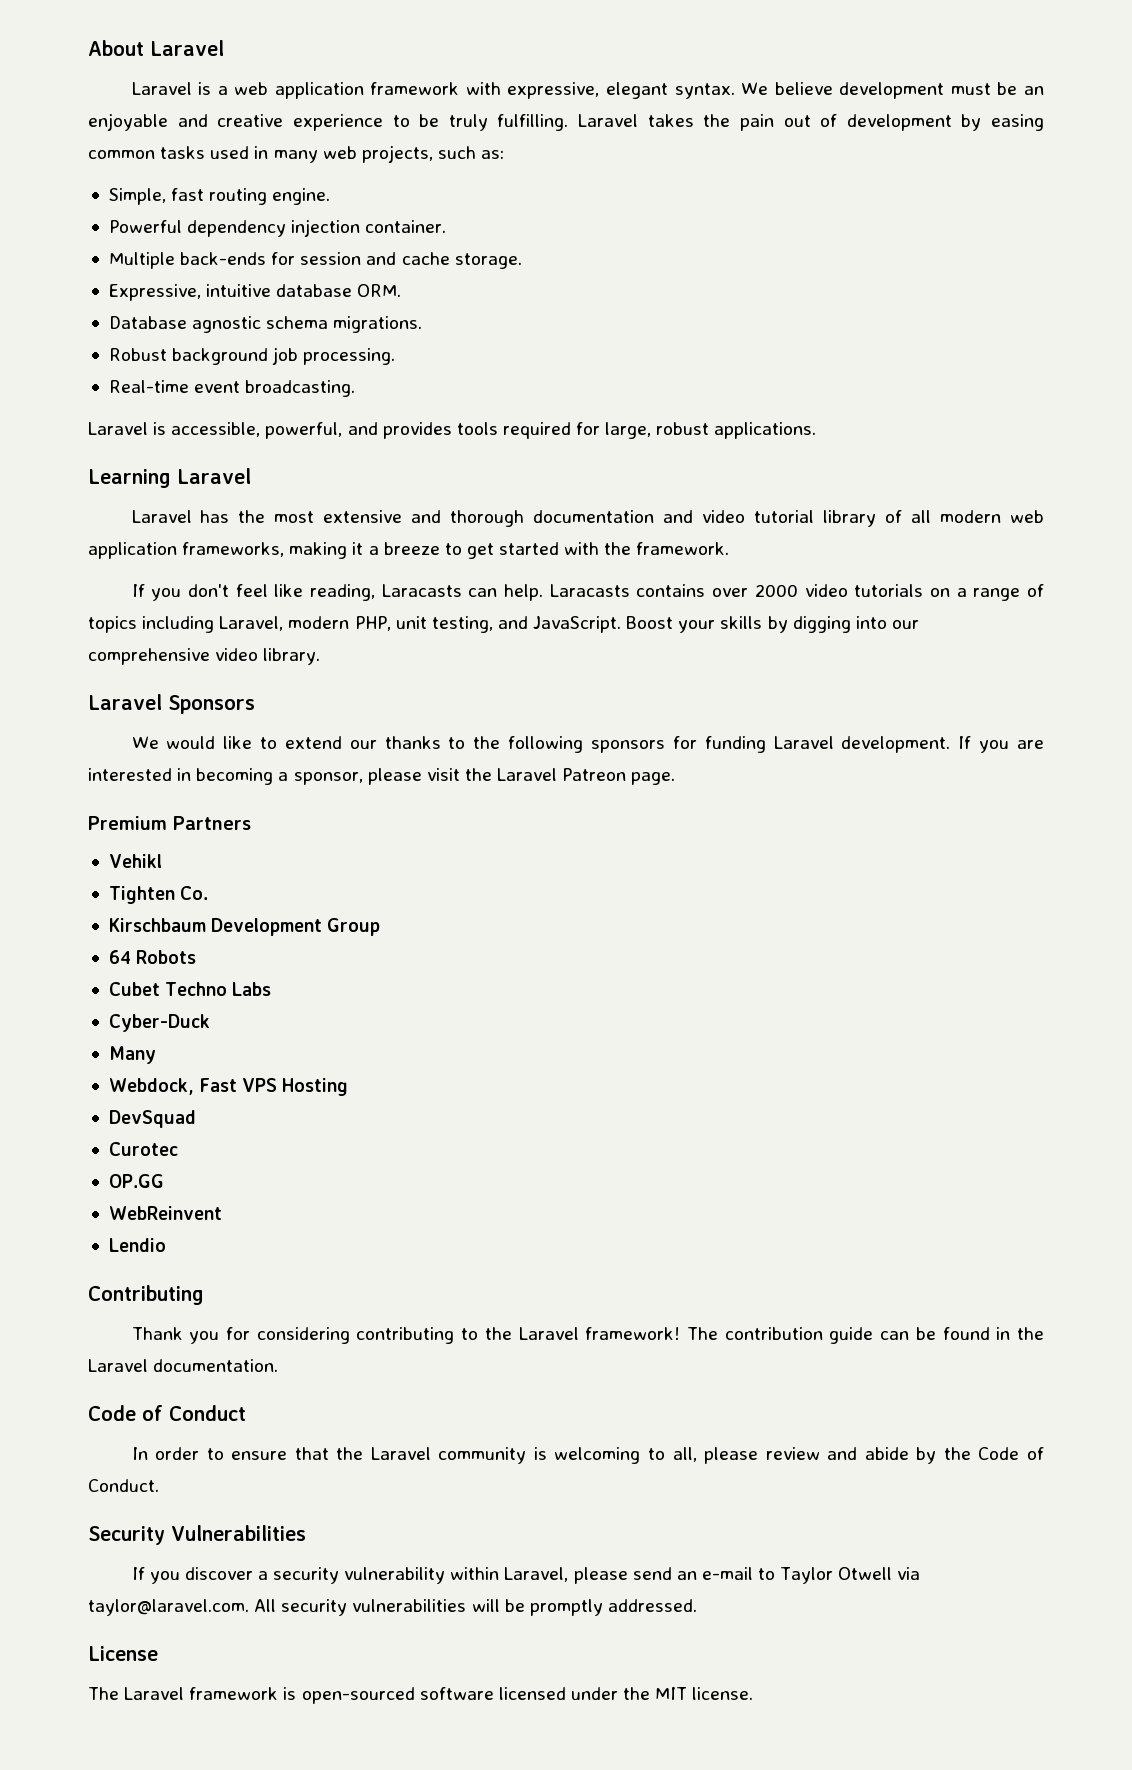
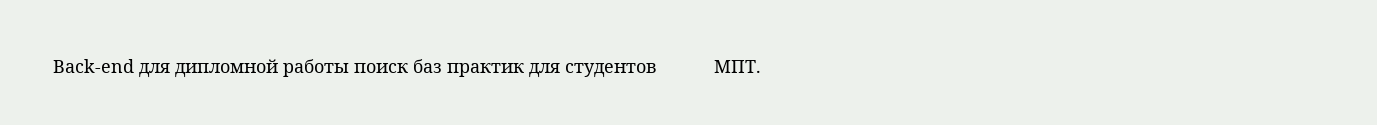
- About Laravel
- Laravel is a web application framework with expressive, elegant syntax. We believe development must be an enjoyable and creative experience to be truly fulfilling. Laravel takes the pain out of development by easing common tasks used in many web projects, such as:
- Simple, fast routing engine.
- Powerful dependency injection container.
- Multiple back-ends for session and cache storage.
- Expressive, intuitive database ORM.
- Database agnostic schema migrations.
- Robust background job processing.
- Real-time event broadcasting.
- Laravel is accessible, powerful, and provides tools required for large, robust applications.
- Learning Laravel
- Laravel has the most extensive and thorough documentation and video tutorial library of all modern web application frameworks, making it a breeze to get started with the framework.
- If you don't feel like reading, Laracasts can help. Laracasts contains over 2000 video tutorials on a range of topics including Laravel, modern PHP, unit testing, and JavaScript. Boost your skills by digging into our comprehensive video library.
- Laravel Sponsors
- We would like to extend our thanks to the following sponsors for funding Laravel development. If you are interested in becoming a sponsor, please visit the Laravel Patreon page.
- Premium Partners
- Vehikl
- Tighten Co.
- Kirschbaum Development Group
- 64 Robots
- Cubet Techno Labs
- Cyber-Duck
- Many
- Webdock, Fast VPS Hosting
- DevSquad
- Curotec
- OP.GG
- WebReinvent
- Lendio
- Contributing
- Thank you for considering contributing to the Laravel framework! The contribution guide can be found in the Laravel documentation.
- Code of Conduct
- In order to ensure that the Laravel community is welcoming to all, please review and abide by the Code of Conduct.
- Security Vulnerabilities
- If you discover a security vulnerability within Laravel, please send an e-mail to Taylor Otwell via taylor@laravel.com. All security vulnerabilities will be promptly addressed.
- License
- The Laravel framework is open-sourced software licensed under the MIT license.
+ Back-end для дипломной работы поиск баз практик для студентов МПТ.

